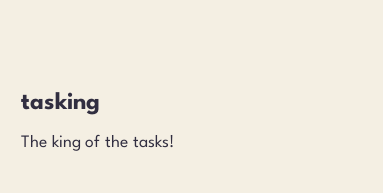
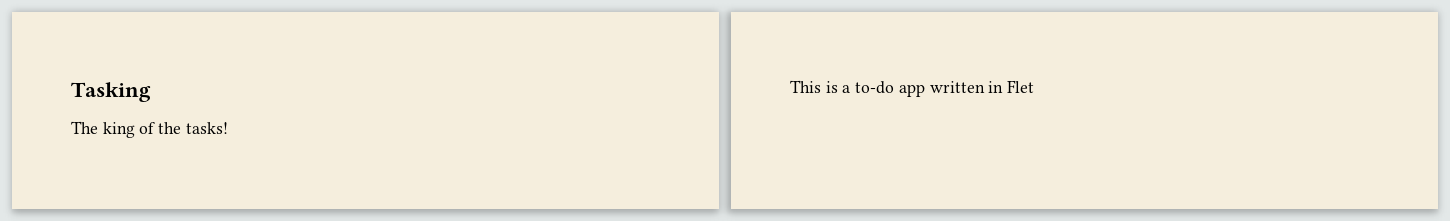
- tasking
+ Tasking
+ This is a to-do app written in Flet

